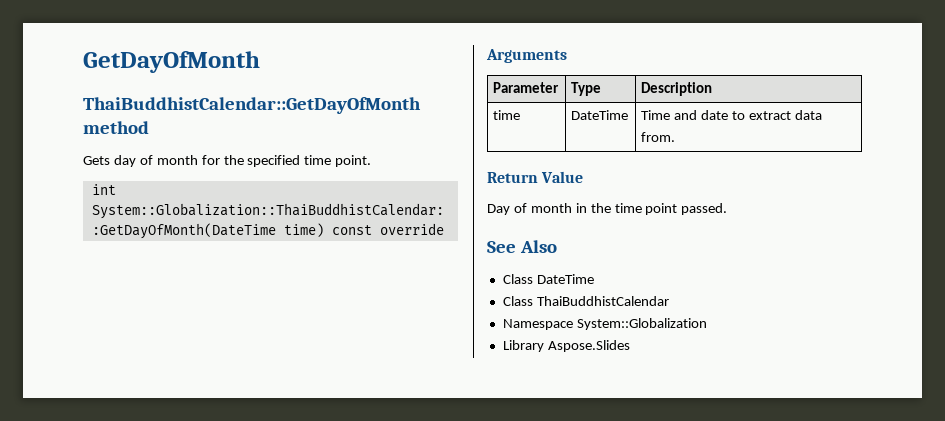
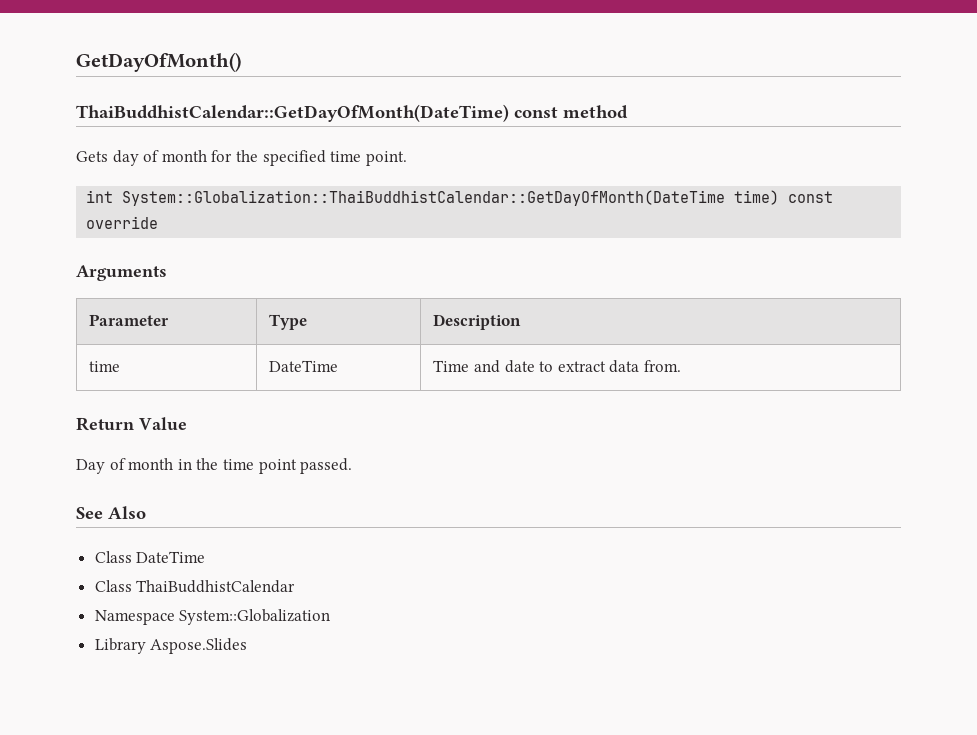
- GetDayOfMonth
- ThaiBuddhistCalendar::GetDayOfMonth method
+ GetDayOfMonth()
+ ThaiBuddhistCalendar::GetDayOfMonth(DateTime) const method

